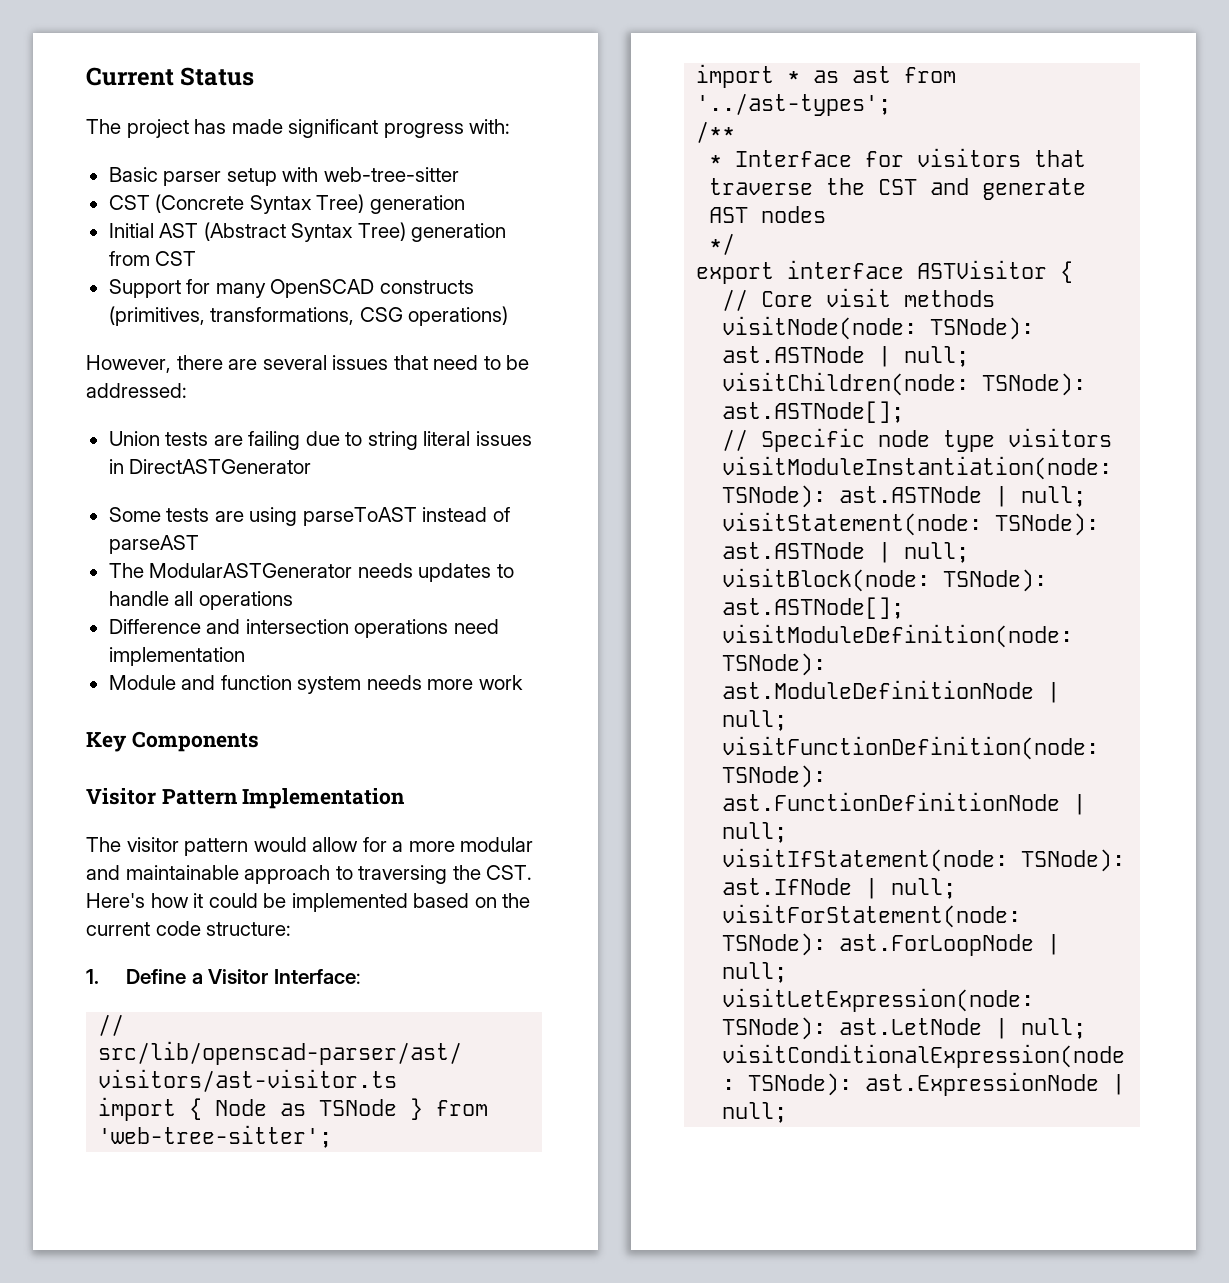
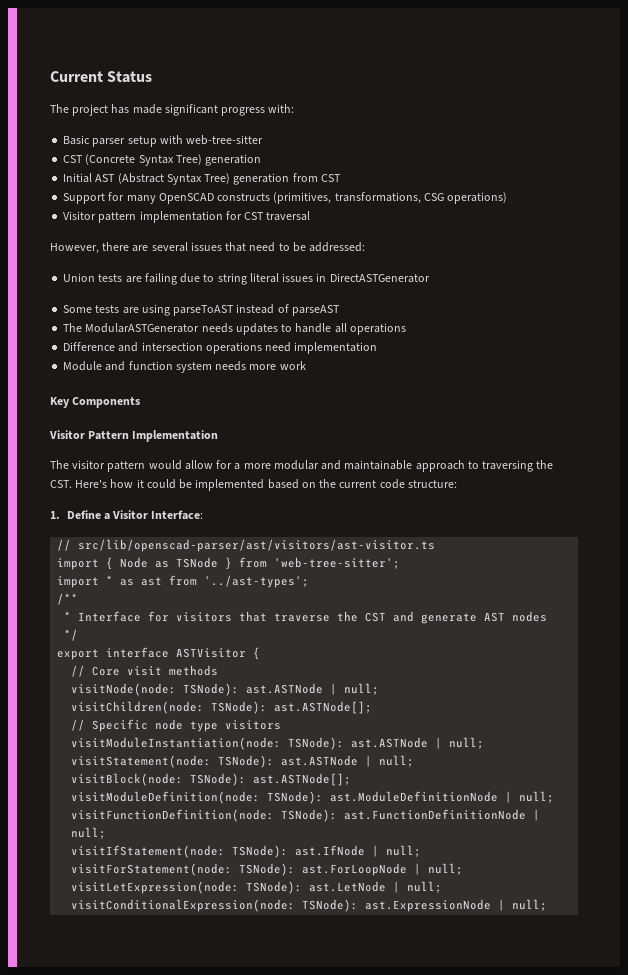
+ Visitor pattern implementation for CST traversal

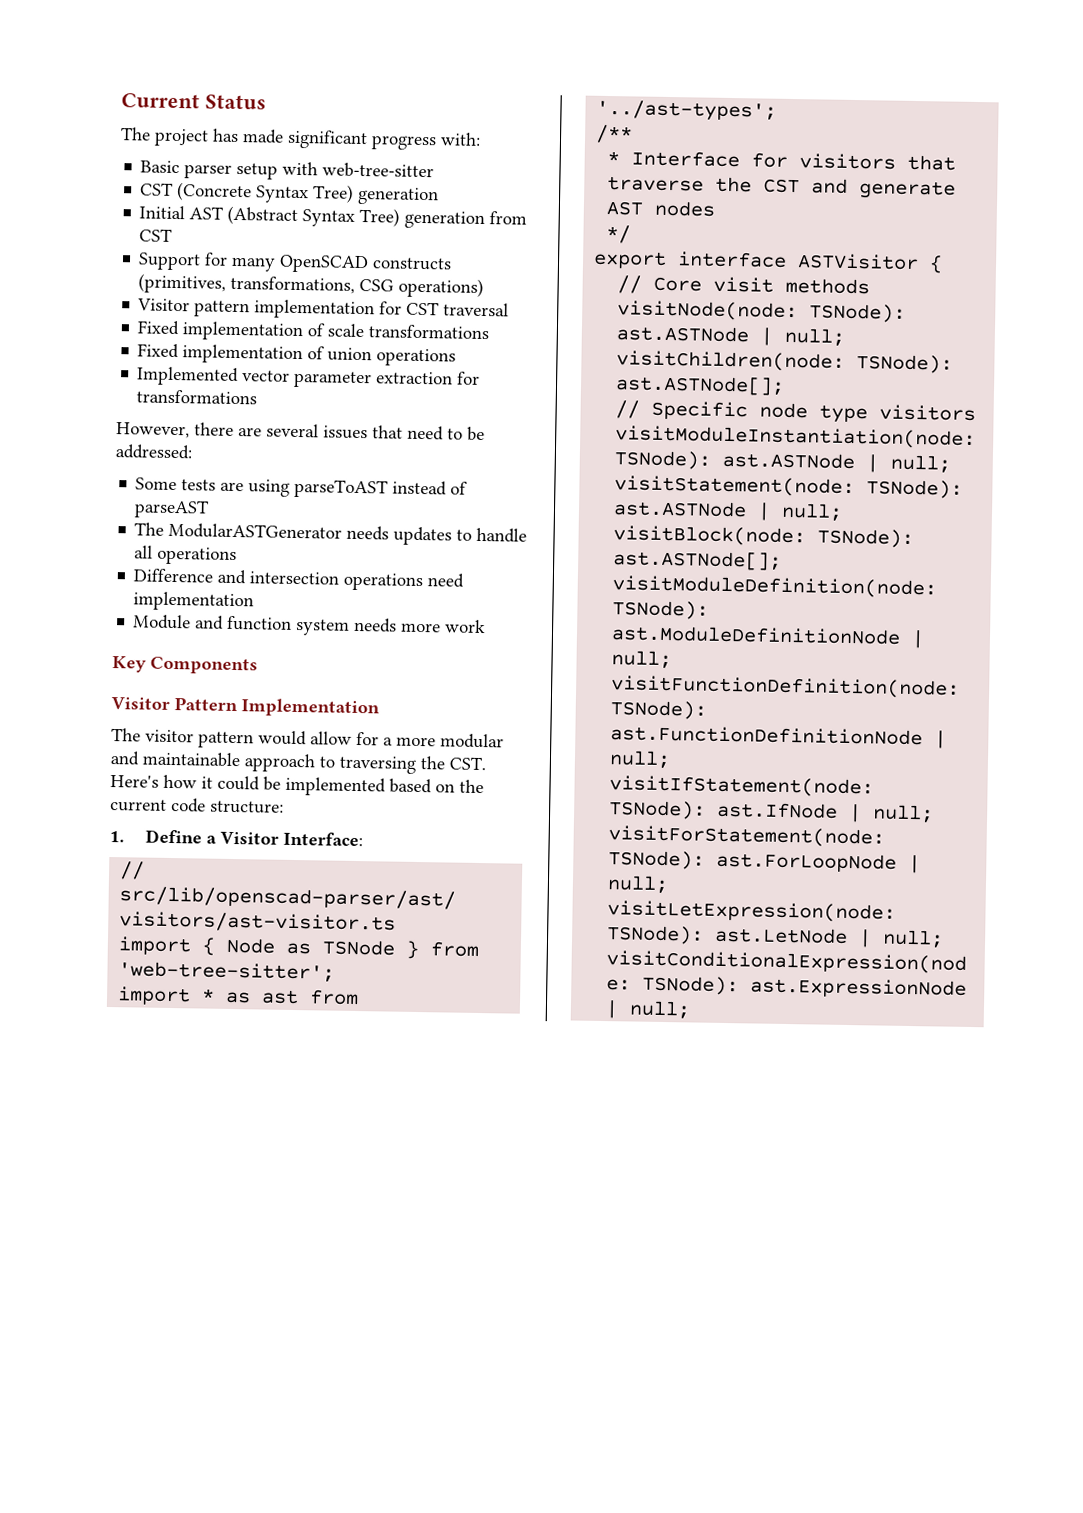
+ Fixed implementation of scale transformations
+ Fixed implementation of union operations
+ Implemented vector parameter extraction for transformations
- Union tests are failing due to string literal issues in DirectASTGenerator

